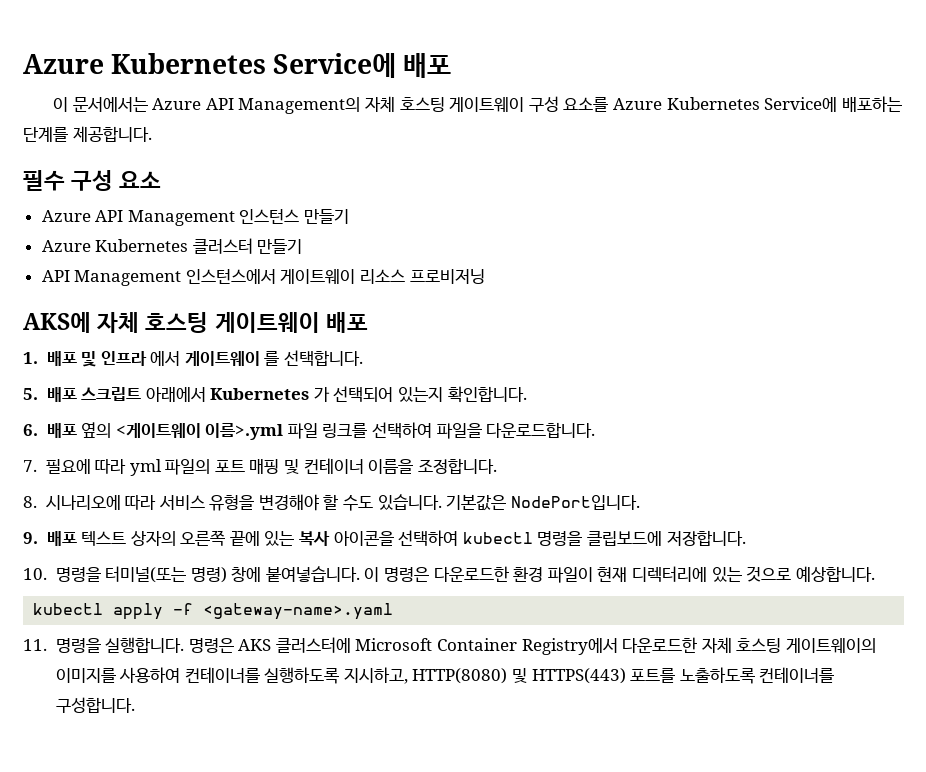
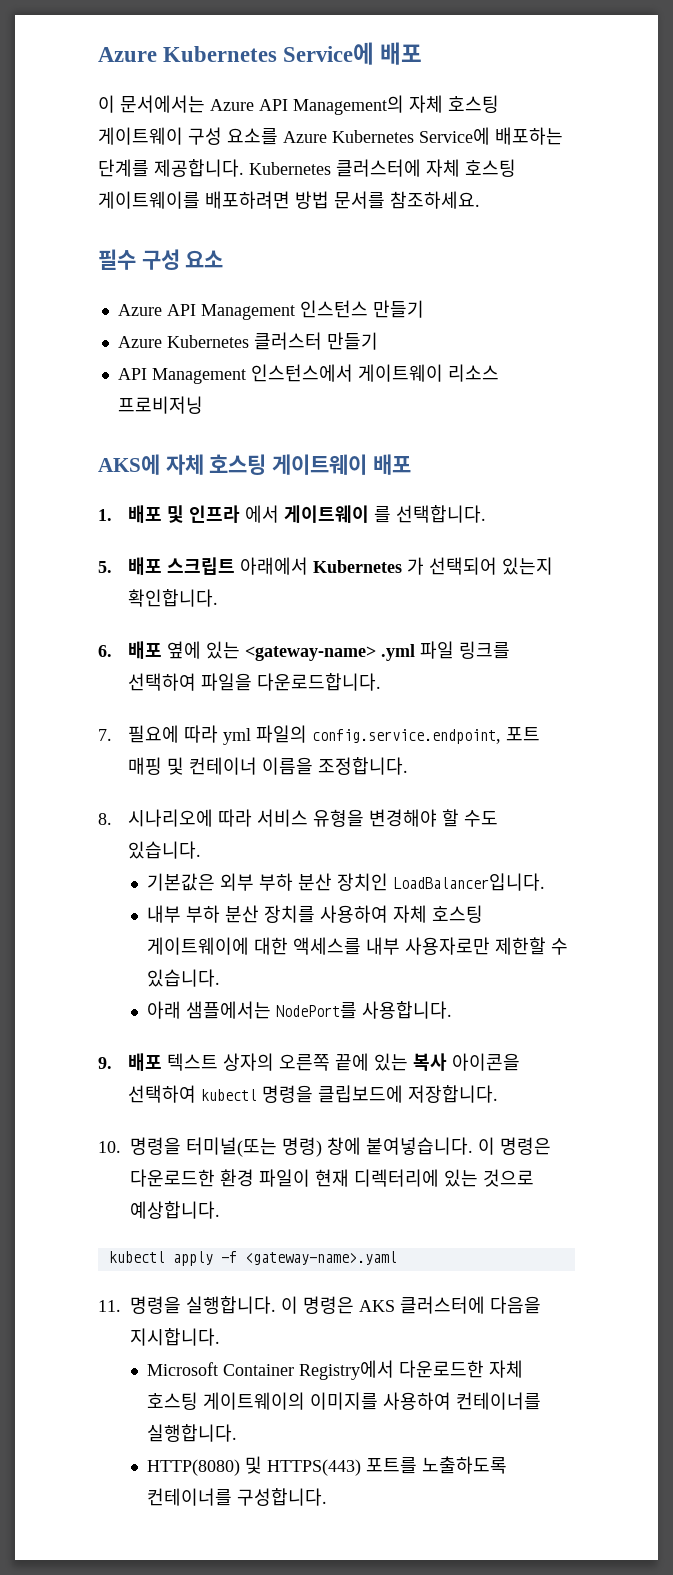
+ Kubernetes 클러스터에 자체 호스팅 게이트웨이를 배포하려면 방법 문서를 참조하세요.
- 6. 배포 옆의 <게이트웨이 이름>.yml 파일 링크를 선택하여 파일을 다운로드합니다.
+ 6. 배포 옆에 있는 <gateway-name> .yml 파일 링크를 선택하여 파일을 다운로드합니다.
- 7. 필요에 따라 yml 파일의 포트 매핑 및 컨테이너 이름을 조정합니다.
+ 7. 필요에 따라 yml 파일의 config.service.endpoint, 포트 매핑 및 컨테이너 이름을 조정합니다.
- 8. 시나리오에 따라 서비스 유형을 변경해야 할 수도 있습니다. 기본값은 NodePort입니다.
+ 8. 시나리오에 따라 서비스 유형을 변경해야 할 수도 있습니다.
+ 기본값은 외부 부하 분산 장치인 LoadBalancer입니다.
+ 내부 부하 분산 장치를 사용하여 자체 호스팅 게이트웨이에 대한 액세스를 내부 사용자로만 제한할 수 있습니다.
+ 아래 샘플에서는 NodePort를 사용합니다.
- 명령은 AKS 클러스터에 Microsoft Container Registry에서 다운로드한 자체 호스팅 게이트웨이의 이미지를 사용하여 컨테이너를 실행하도록 지시하고, HTTP(8080) 및 HTTPS(443) 포트를 노출하도록 컨테이너를 구성합니다.
+ 이 명령은 AKS 클러스터에 다음을 지시합니다.
+ Microsoft Container Registry에서 다운로드한 자체 호스팅 게이트웨이의 이미지를 사용하여 컨테이너를 실행합니다.
+ HTTP(8080) 및 HTTPS(443) 포트를 노출하도록 컨테이너를 구성합니다.

